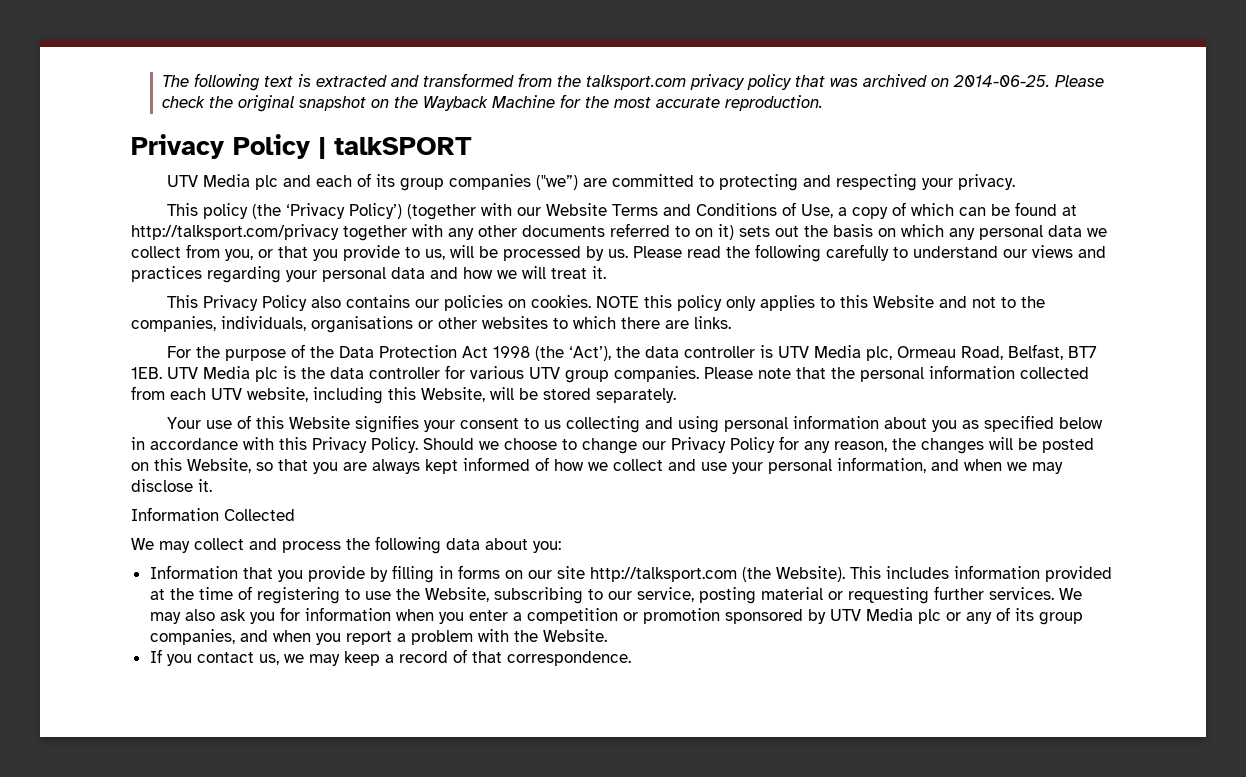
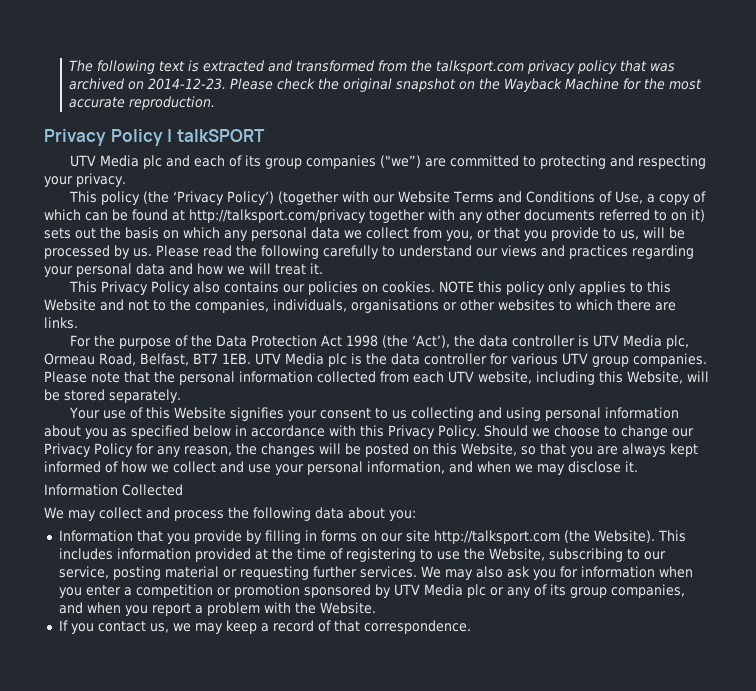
- The following text is extracted and transformed from the talksport.com privacy policy that was archived on 2014-06-25.
+ The following text is extracted and transformed from the talksport.com privacy policy that was archived on 2014-12-23.

